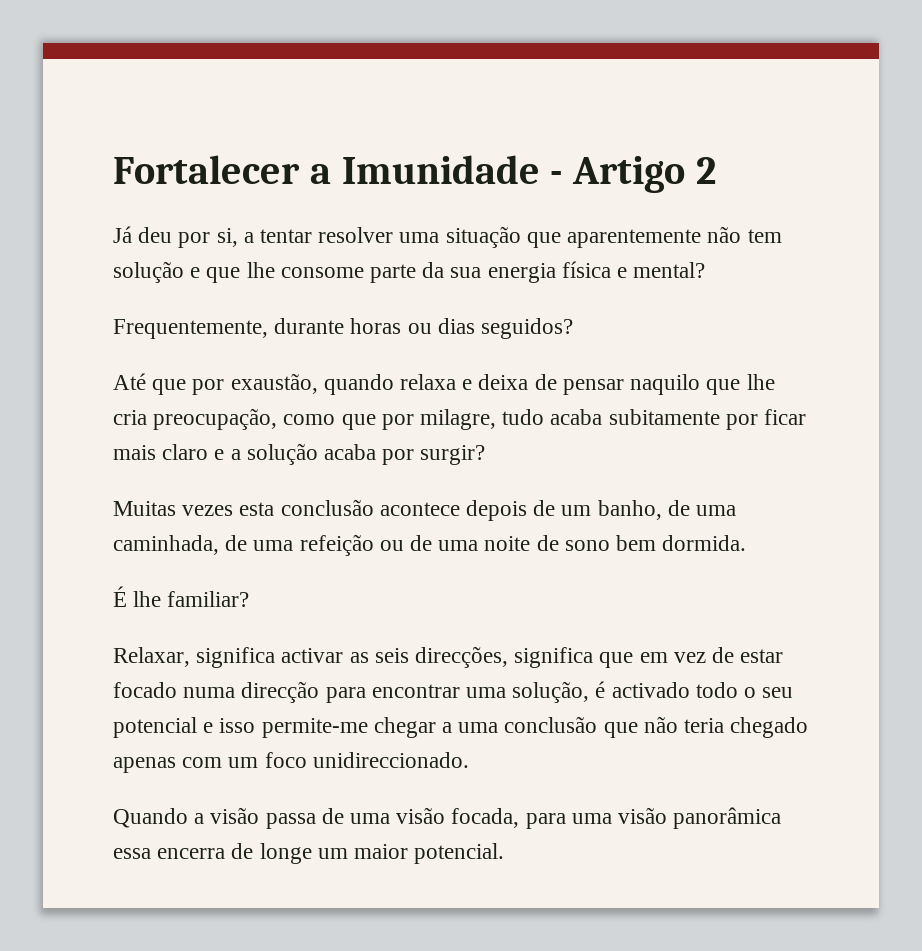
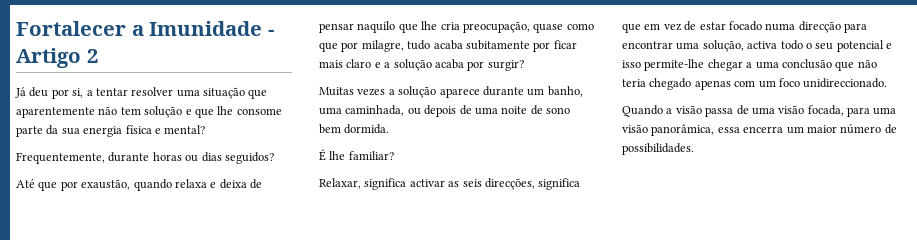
- Até que por exaustão, quando relaxa e deixa de pensar naquilo que lhe cria preocupação, como que por milagre, tudo acaba subitamente por ficar mais claro e a solução acaba por surgir?
+ Até que por exaustão, quando relaxa e deixa de pensar naquilo que lhe cria preocupação, quase como que por milagre, tudo acaba subitamente por ficar mais claro e a solução acaba por surgir?
- Muitas vezes esta conclusão acontece depois de um banho, de uma caminhada, de uma refeição ou de uma noite de sono bem dormida.
+ Muitas vezes a solução aparece durante um banho, uma caminhada, ou depois de uma noite de sono bem dormida.
- Relaxar, significa activar as seis direcções, significa que em vez de estar focado numa direcção para encontrar uma solução, é activado todo o seu potencial e isso permite-me chegar a uma conclusão que não teria chegado apenas com um foco unidireccionado.
+ Relaxar, significa activar as seis direcções, significa que em vez de estar focado numa direcção para encontrar uma solução, activa todo o seu potencial e isso permite-lhe chegar a uma conclusão que não teria chegado apenas com um foco unidireccionado.
- Quando a visão passa de uma visão focada, para uma visão panorâmica essa encerra de longe um maior potencial.
+ Quando a visão passa de uma visão focada, para uma visão panorâmica, essa encerra um maior número de possibilidades.

